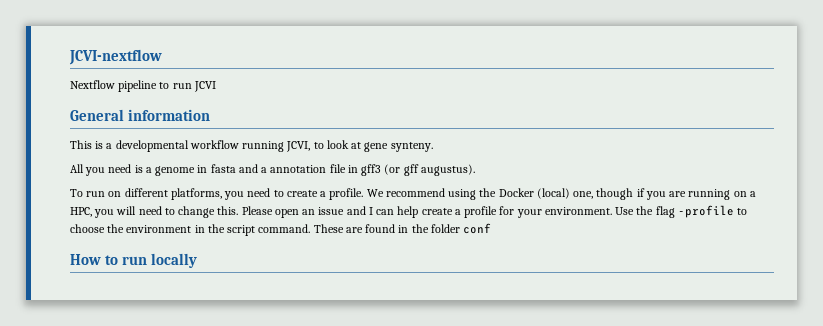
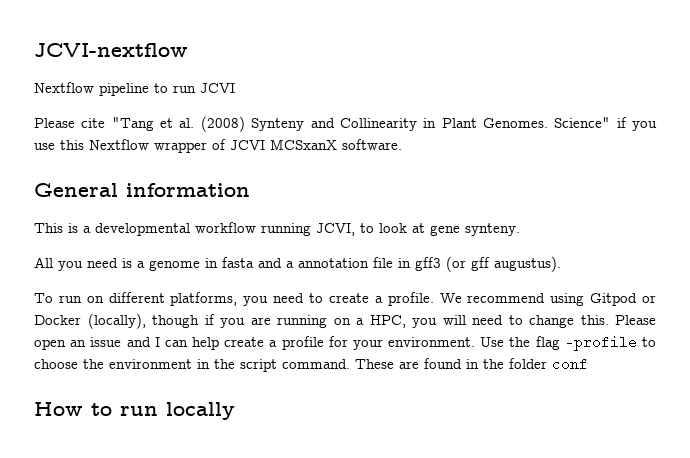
+ Please cite "Tang et al. (2008) Synteny and Collinearity in Plant Genomes. Science" if you use this Nextflow wrapper of JCVI MCSxanX software.
- We recommend using the Docker (local) one, though if you are running on a HPC, you will need to change this.
+ We recommend using Gitpod or Docker (locally), though if you are running on a HPC, you will need to change this.

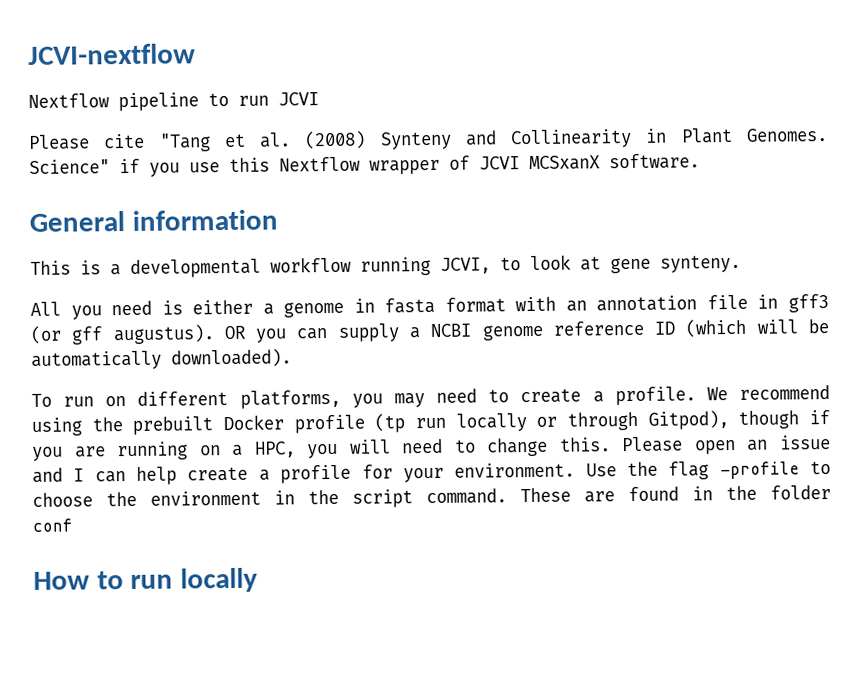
- All you need is a genome in fasta and a annotation file in gff3 (or gff augustus).
+ All you need is either a genome in fasta format with an annotation file in gff3 (or gff augustus). OR you can supply a NCBI genome reference ID (which will be automatically downloaded).
- To run on different platforms, you need to create a profile.
+ To run on different platforms, you may need to create a profile.
- We recommend using Gitpod or Docker (locally), though if you are running on a HPC, you will need to change this.
+ We recommend using the prebuilt Docker profile (tp run locally or through Gitpod), though if you are running on a HPC, you will need to change this.

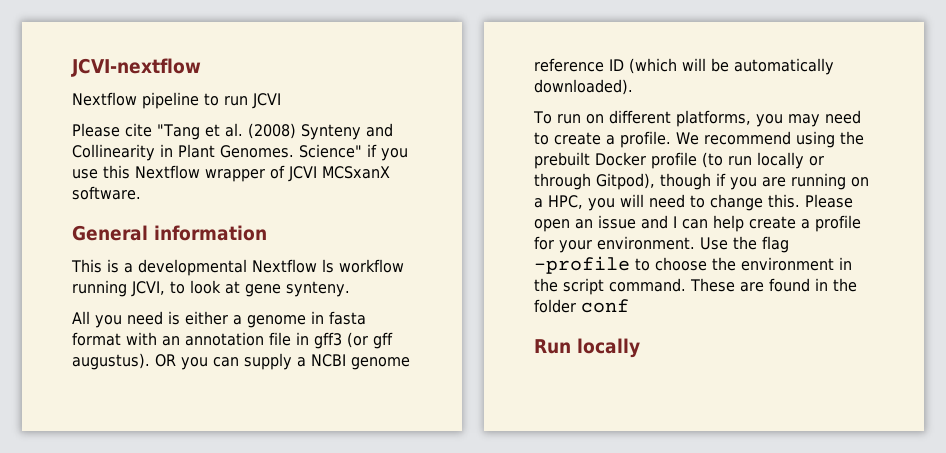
- This is a developmental workflow running JCVI, to look at gene synteny.
+ This is a developmental Nextflow ls workflow running JCVI, to look at gene synteny.
- We recommend using the prebuilt Docker profile (tp run locally or through Gitpod), though if you are running on a HPC, you will need to change this.
+ We recommend using the prebuilt Docker profile (to run locally or through Gitpod), though if you are running on a HPC, you will need to change this.
- How to run locally
+ Run locally

